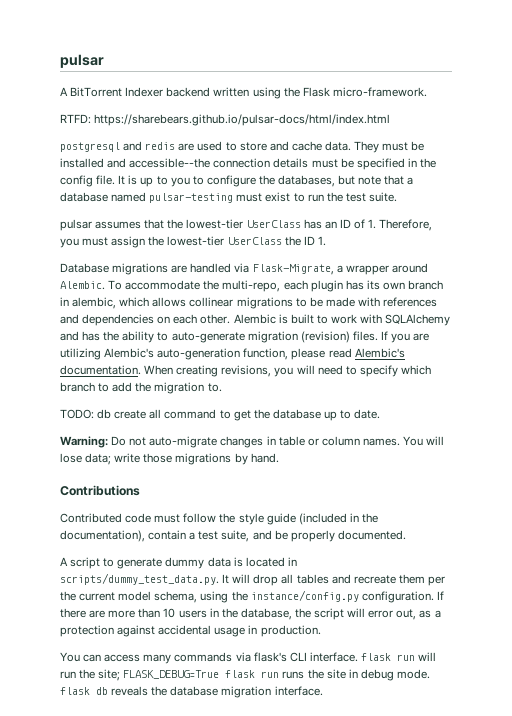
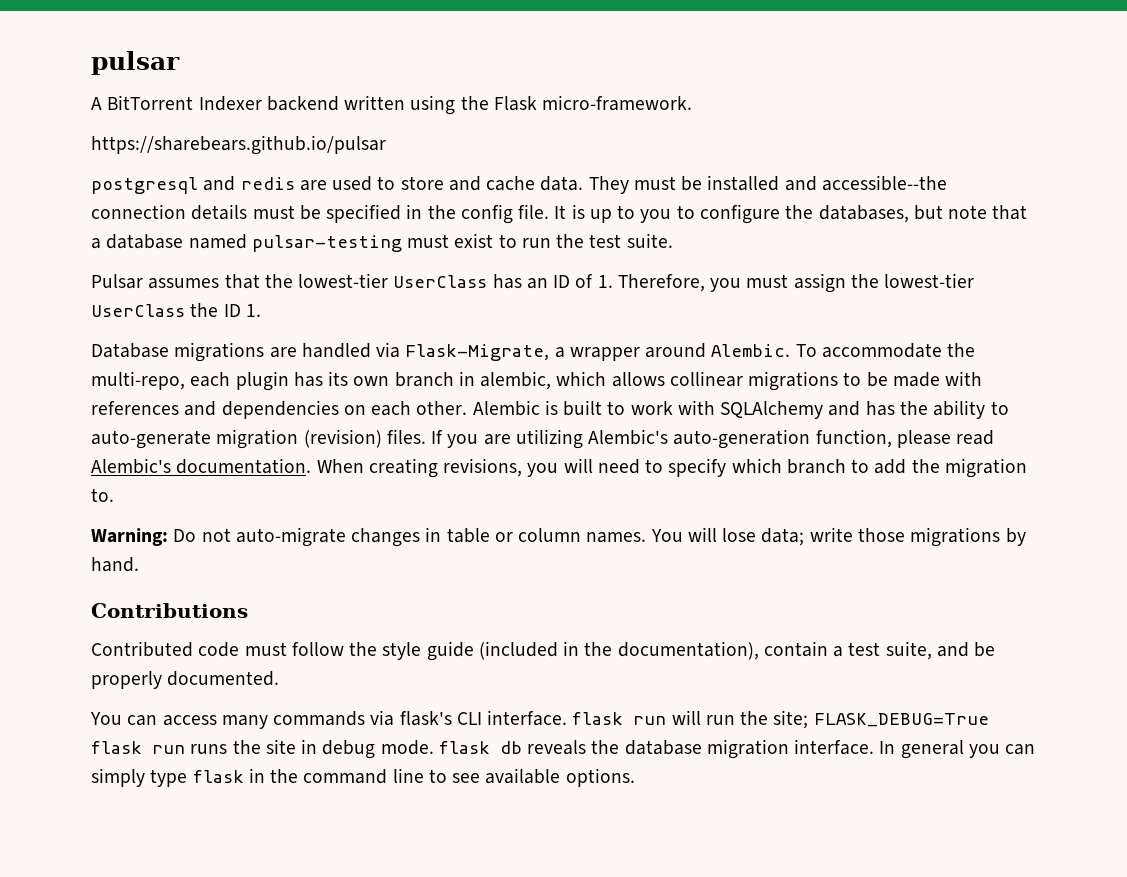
- RTFD: https://sharebears.github.io/pulsar-docs/html/index.html
+ https://sharebears.github.io/pulsar
- pulsar assumes that the lowest-tier UserClass has an ID of 1. Therefore, you must assign the lowest-tier UserClass the ID 1.
+ Pulsar assumes that the lowest-tier UserClass has an ID of 1. Therefore, you must assign the lowest-tier UserClass the ID 1.
- TODO: db create all command to get the database up to date.
- A script to generate dummy data is located in scripts/dummy_test_data.py. It will drop all tables and recreate them per the current model schema, using the instance/config.py configuration. If there are more than 10 users in the database, the script will error out, as a protection against accidental usage in production.
+ In general you can simply type flask in the command line to see available options.

